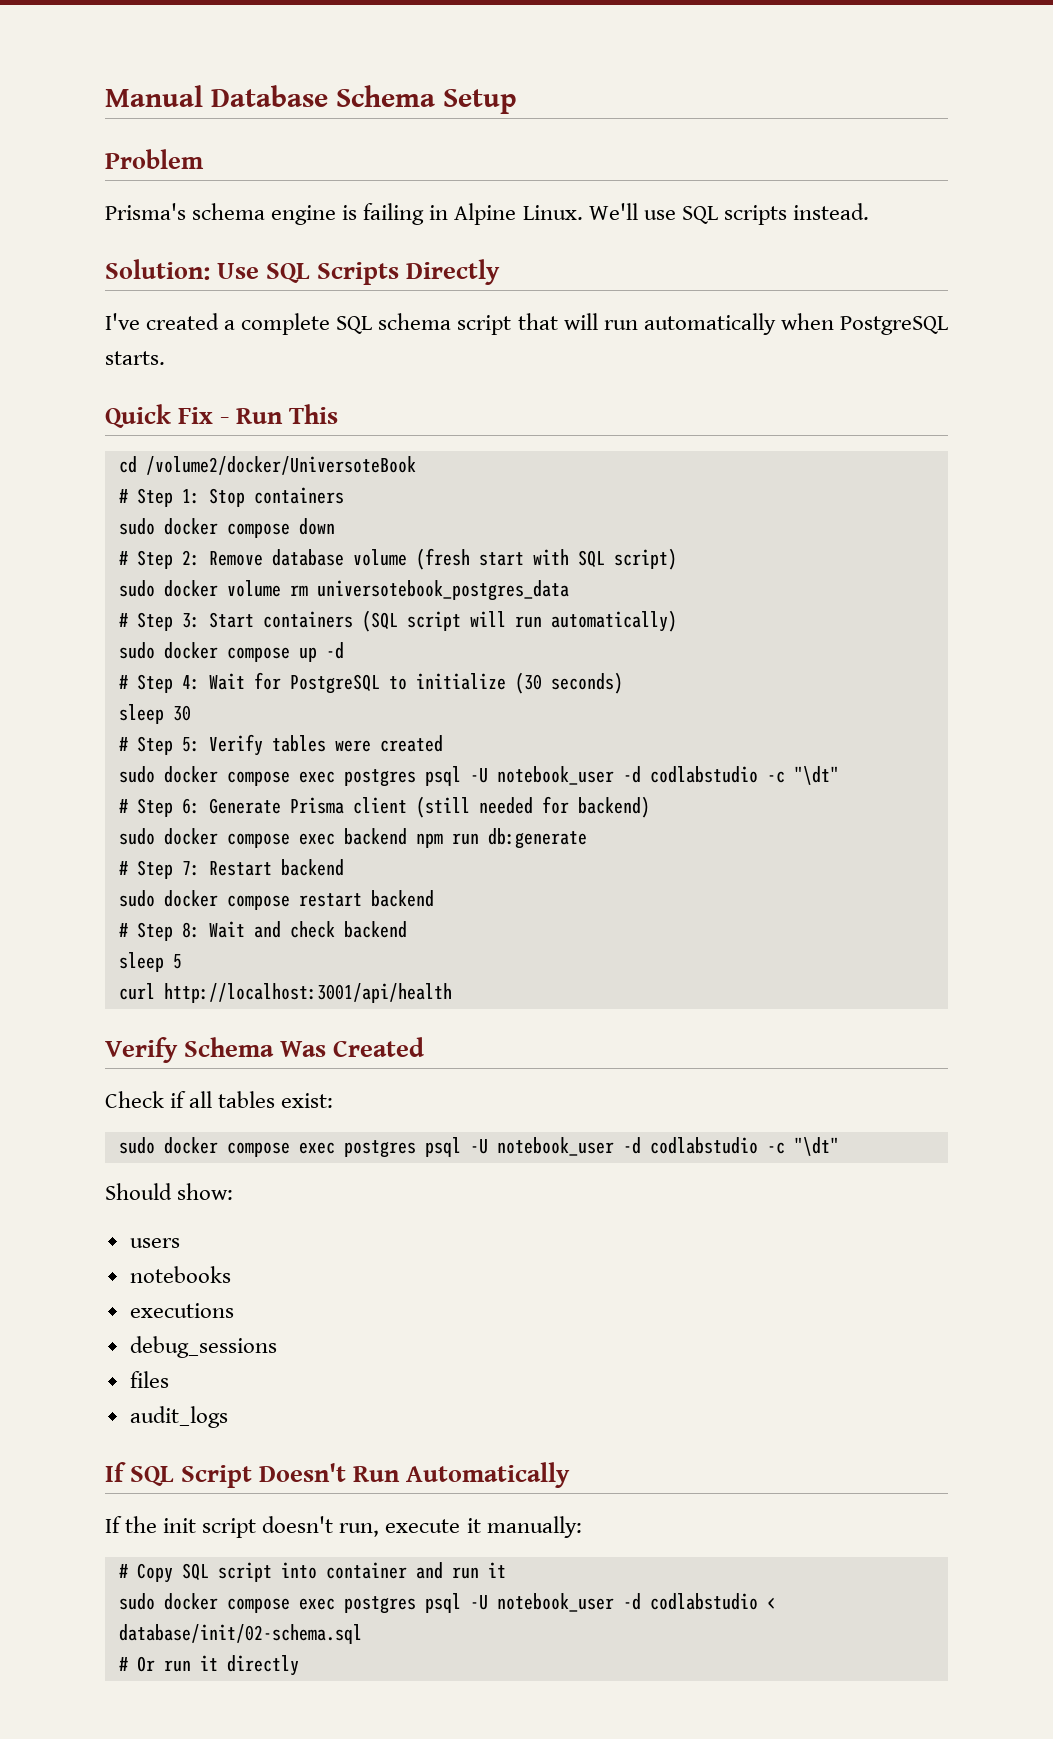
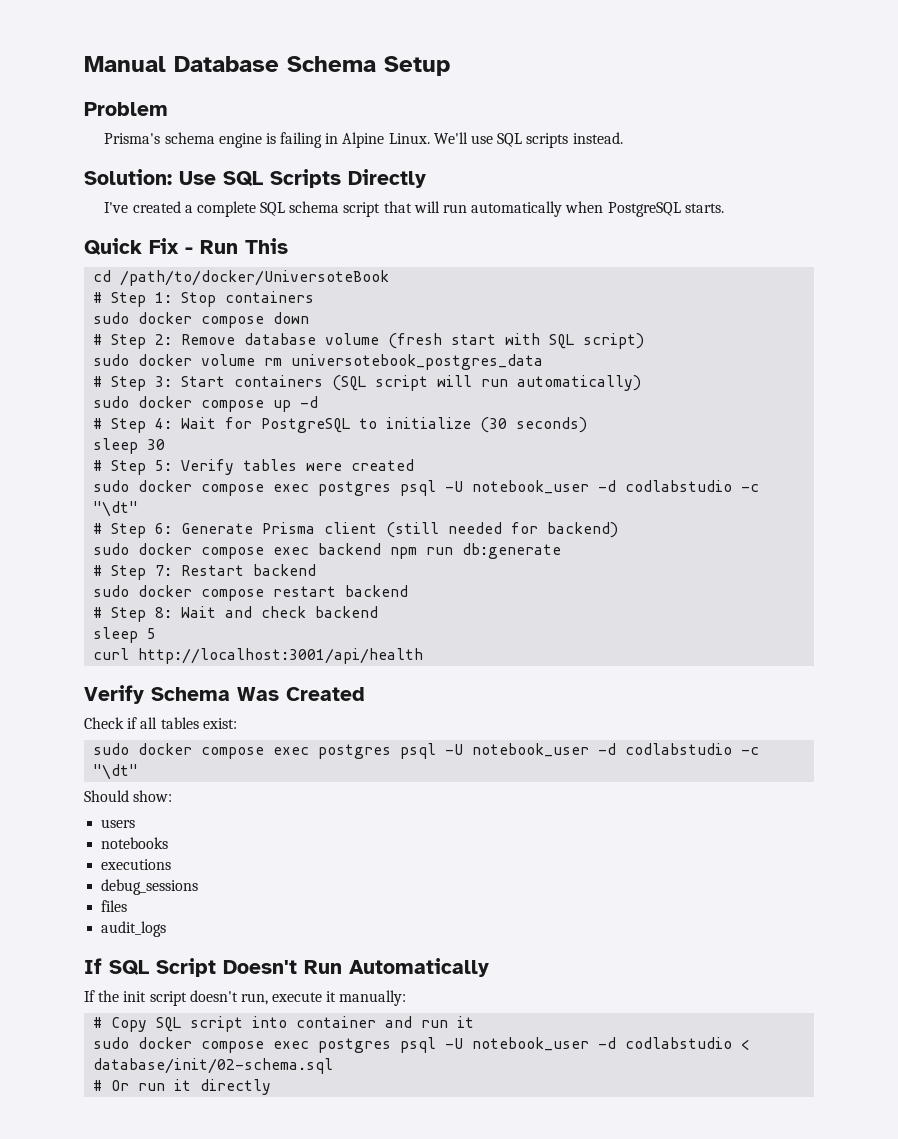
- cd /volume2/docker/UniversoteBook
+ cd /path/to/docker/UniversoteBook

